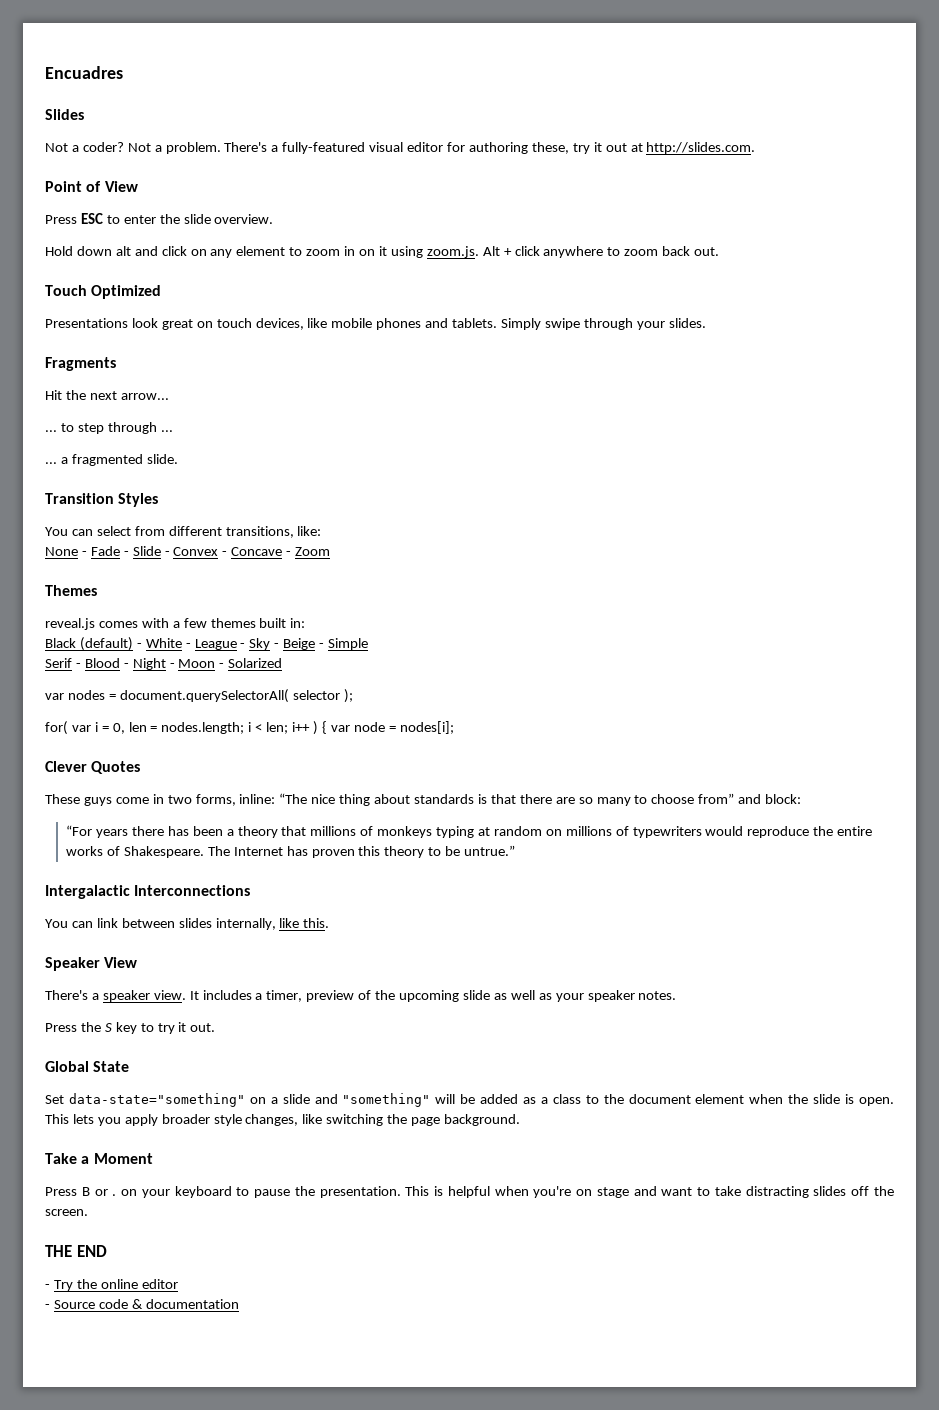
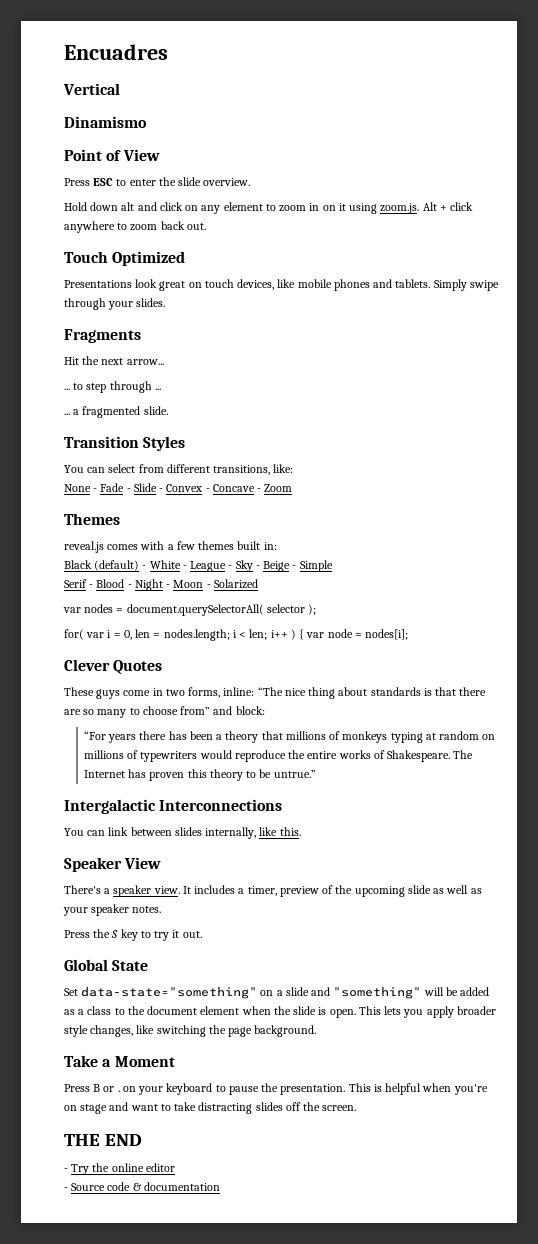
- Slides
- Not a coder? Not a problem. There's a fully-featured visual editor for authoring these, try it out at http://slides.com.
+ Vertical
+ Dinamismo

